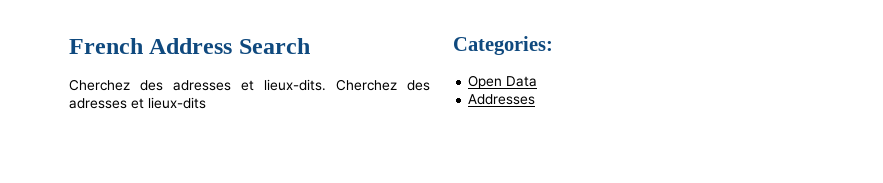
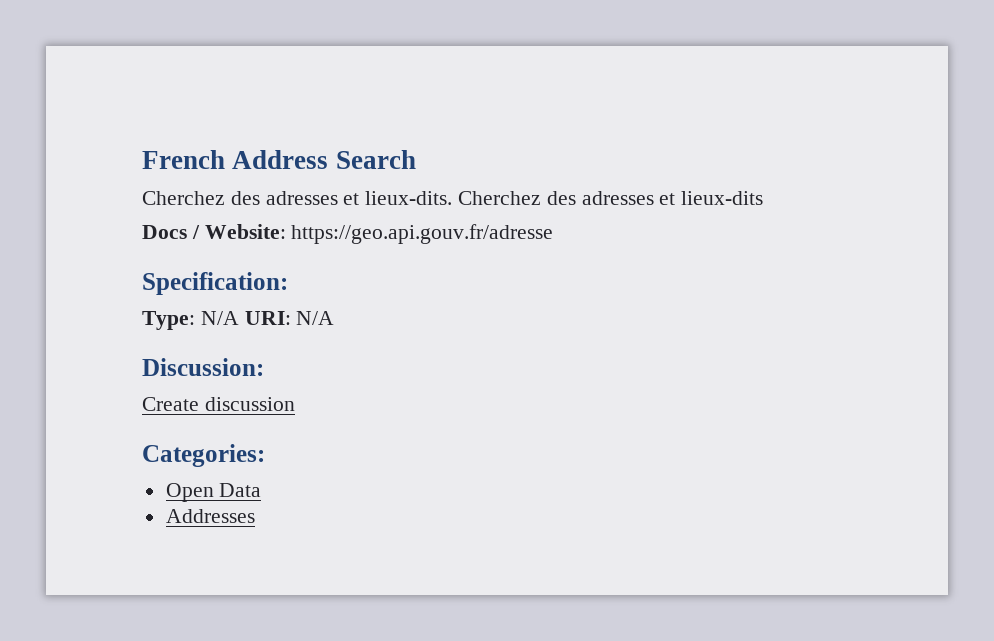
+ Docs / Website: https://geo.api.gouv.fr/adresse
+ Specification:
+ Type: N/A URI: N/A
+ Discussion:
+ Create discussion

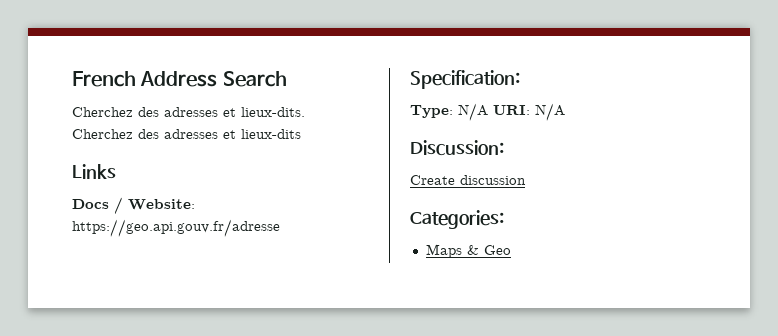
+ Links
- Open Data
- Addresses
+ Maps & Geo

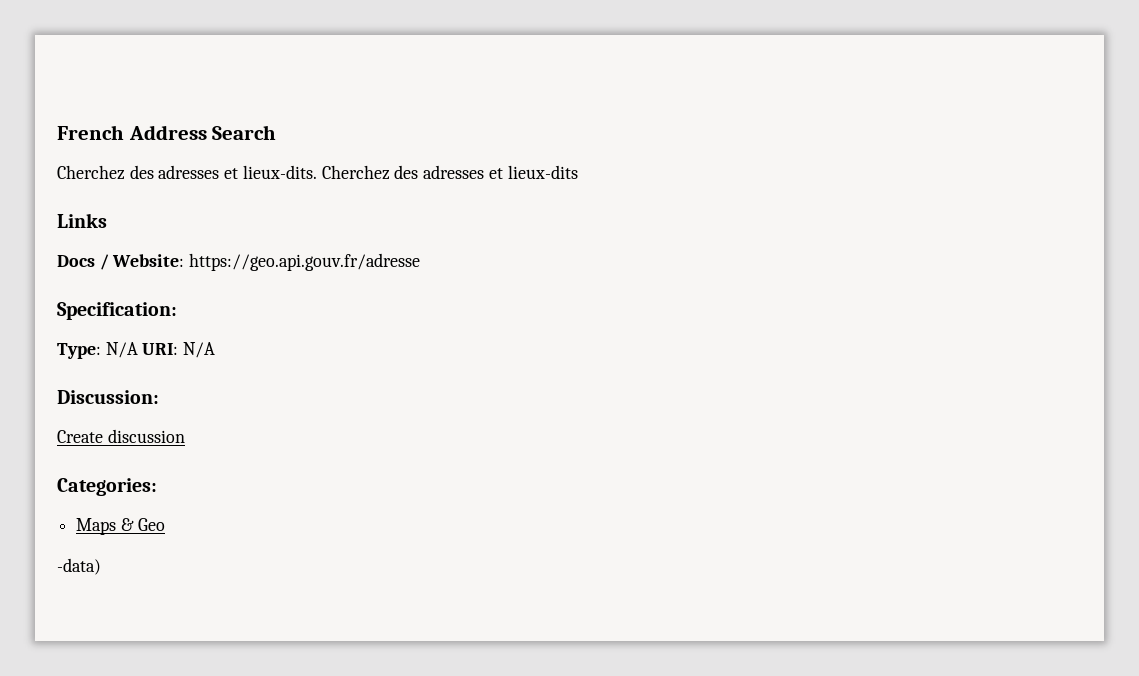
+ -data)

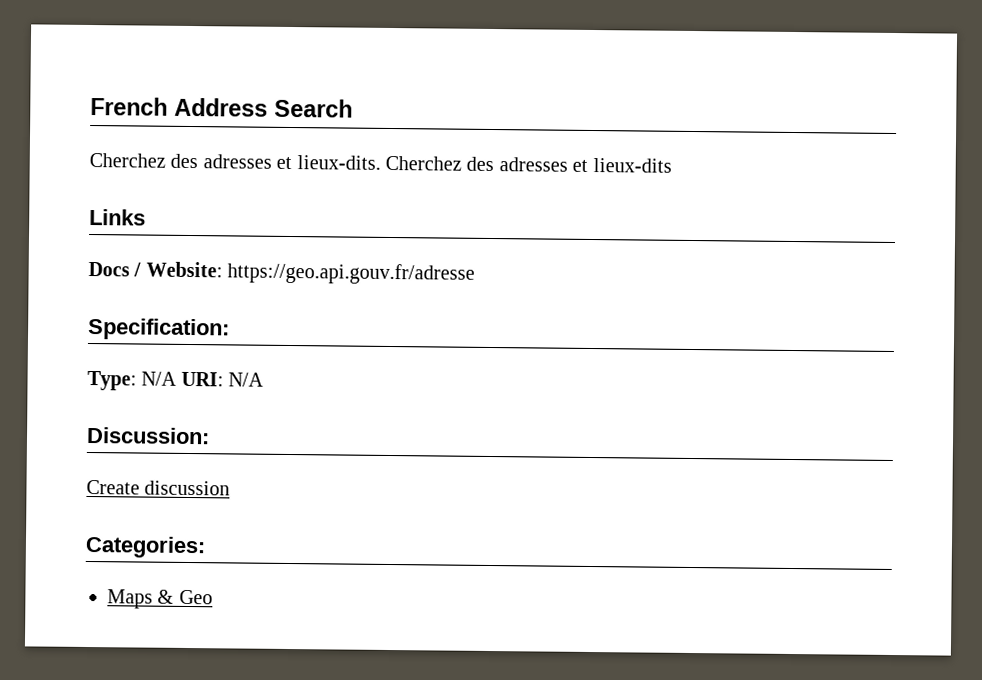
- -data)

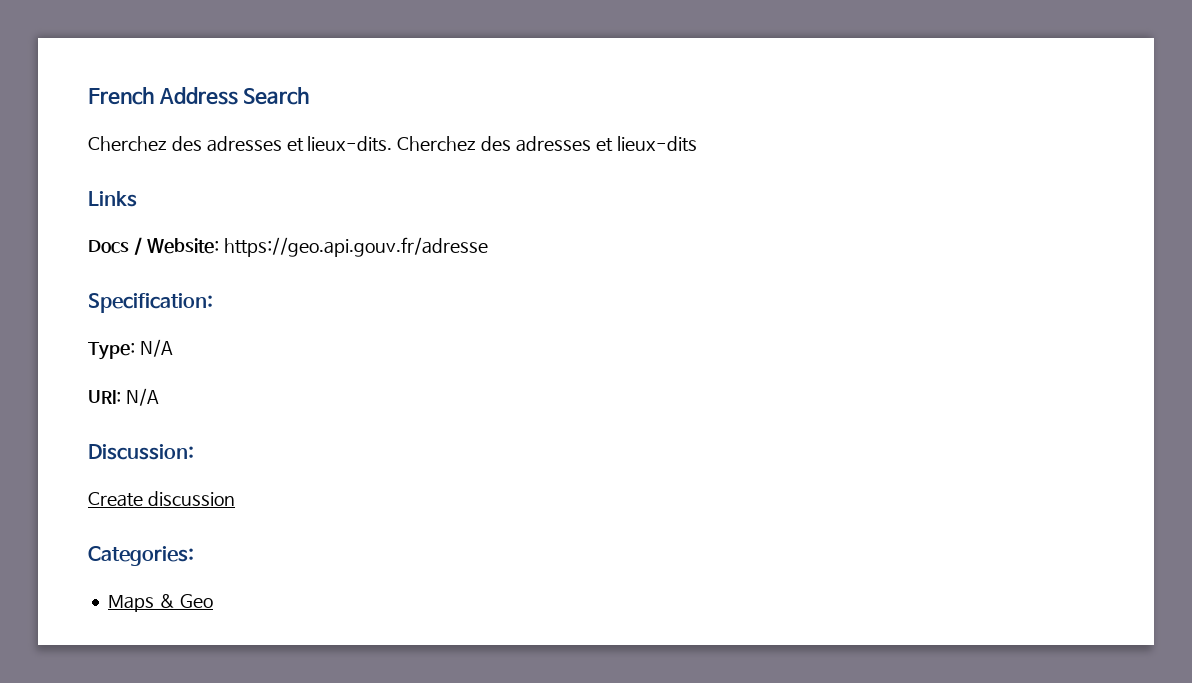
- Type: N/A URI: N/A
+ Type: N/A
+ URI: N/A

